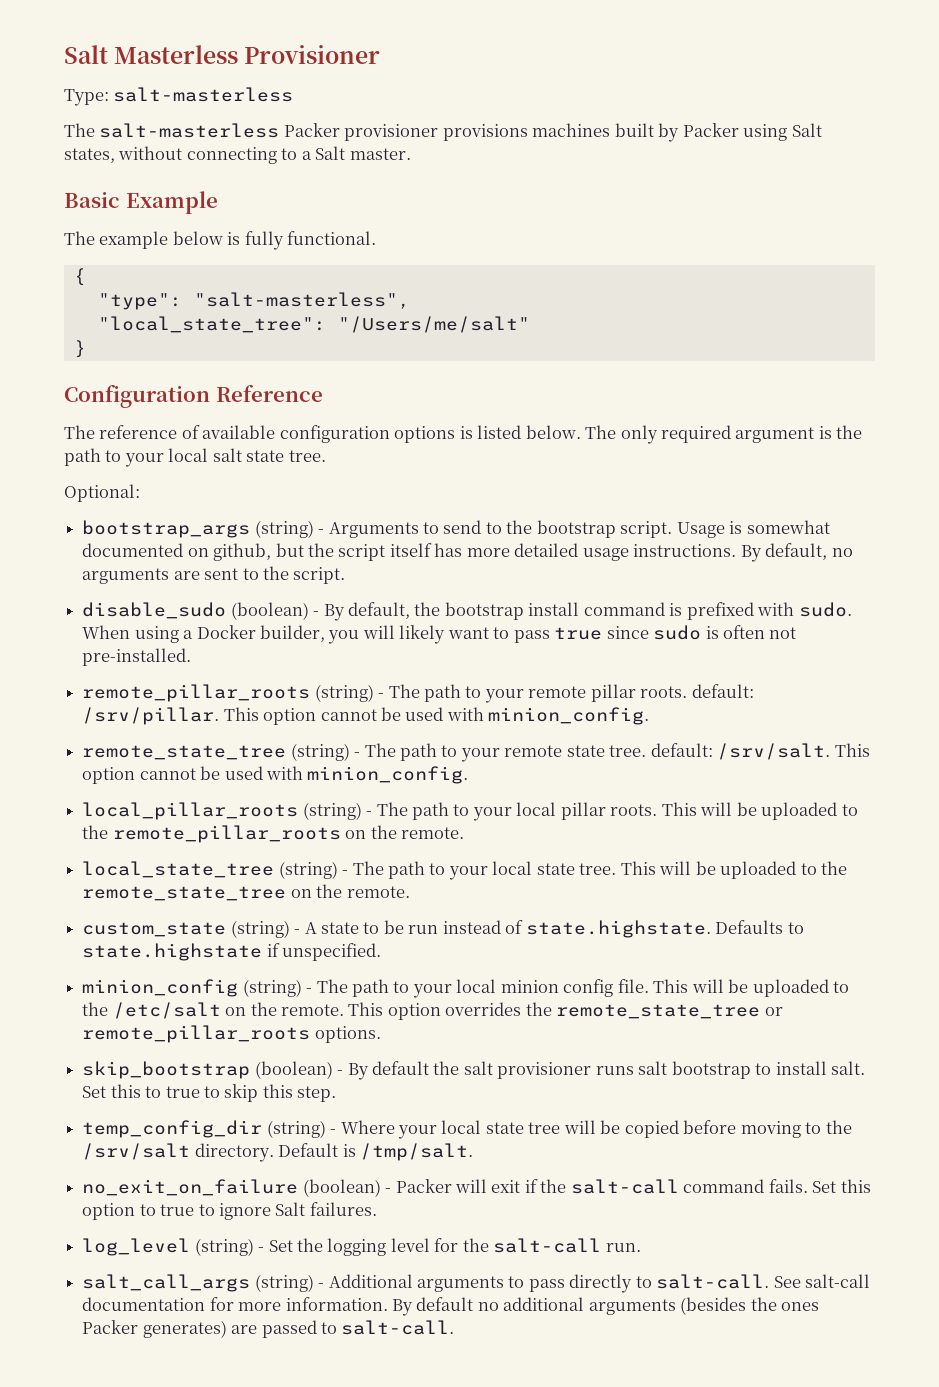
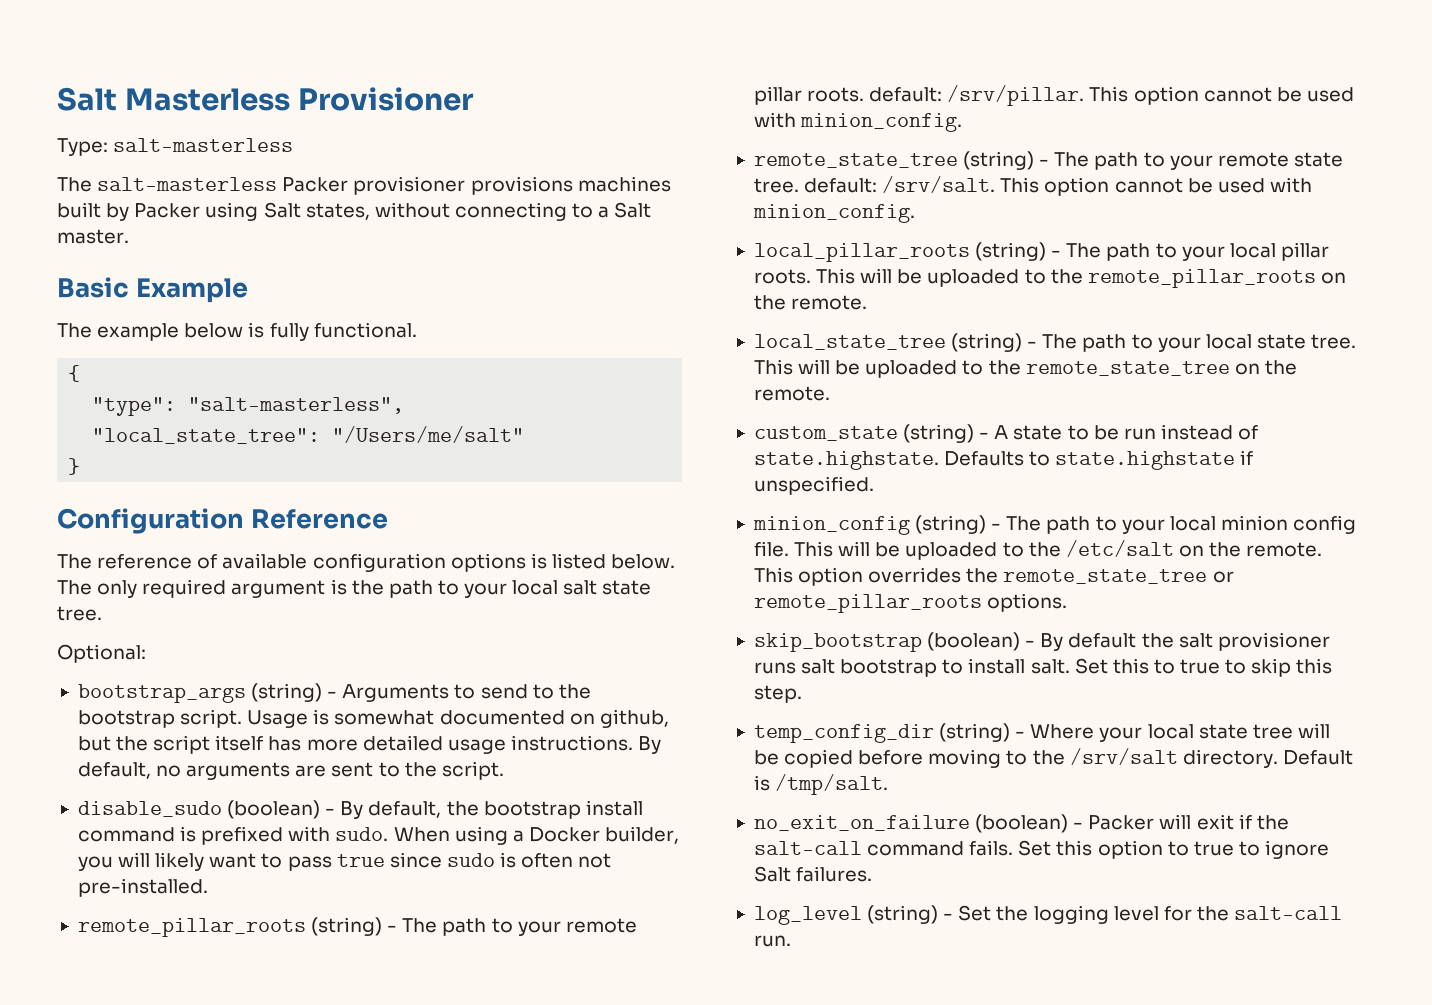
- salt_call_args (string) - Additional arguments to pass directly to salt-call. See salt-call documentation for more information. By default no additional arguments (besides the ones Packer generates) are passed to salt-call.

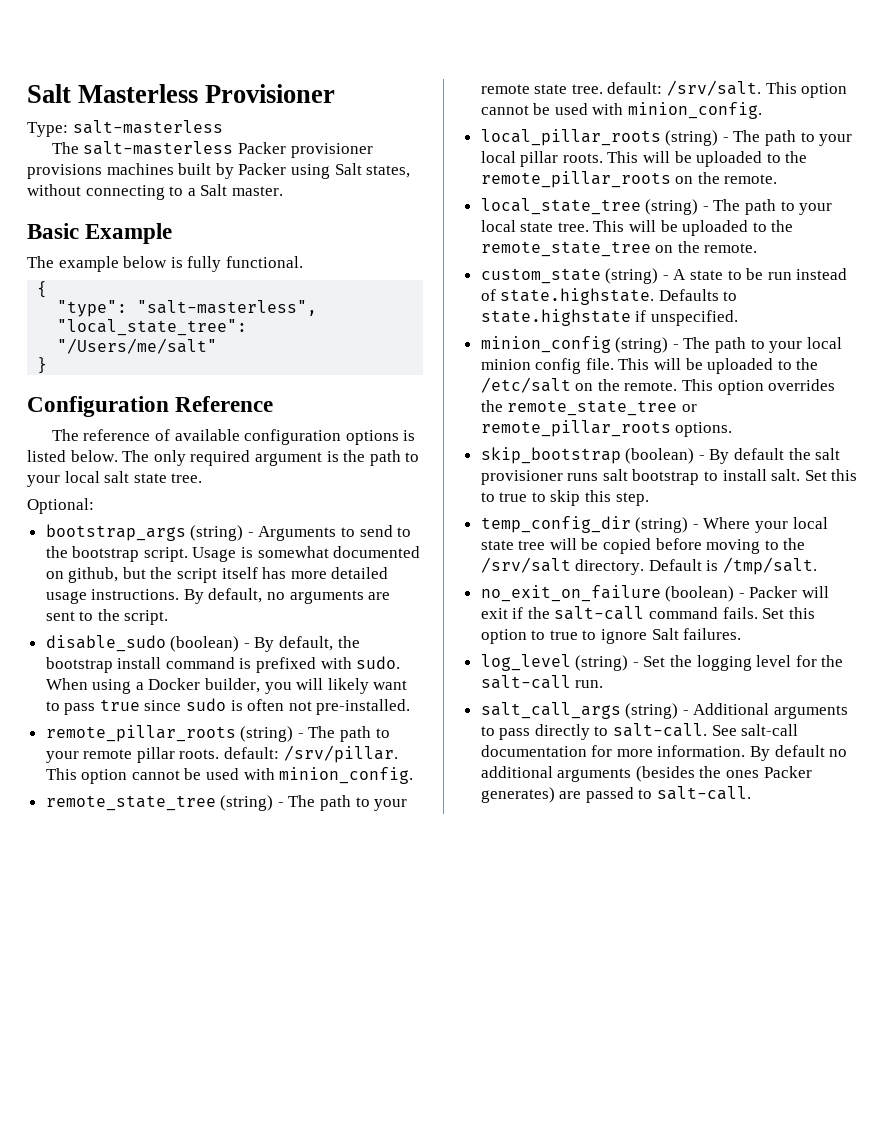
+ salt_call_args (string) - Additional arguments to pass directly to salt-call. See salt-call documentation for more information. By default no additional arguments (besides the ones Packer generates) are passed to salt-call.

